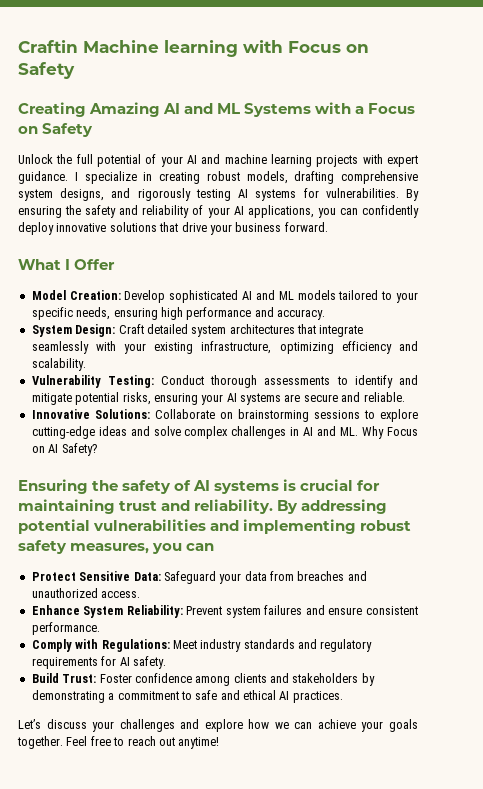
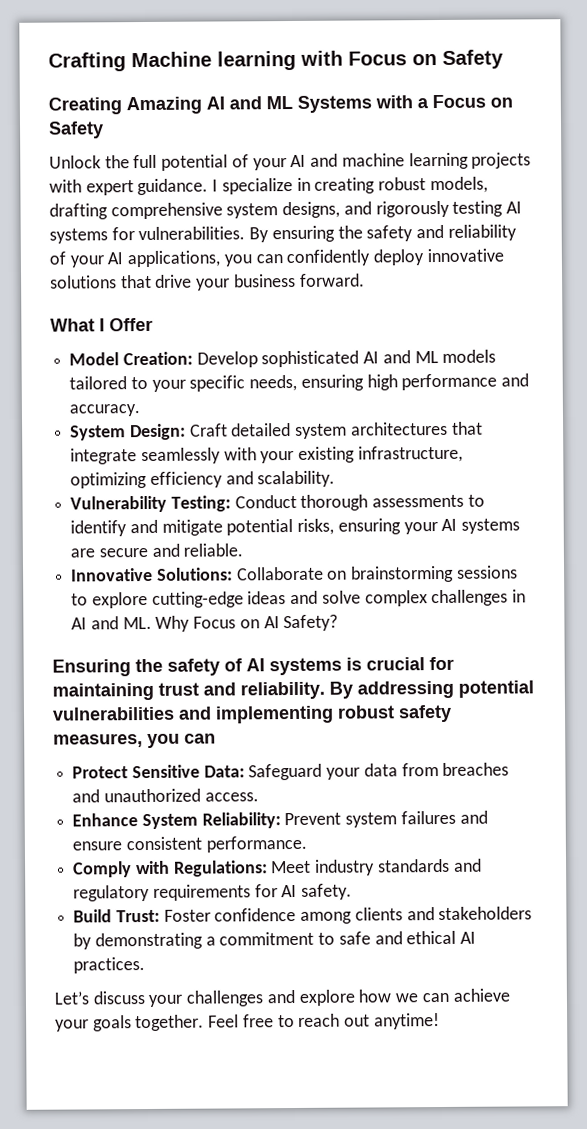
- Craftin Machine learning with Focus on Safety
+ Crafting Machine learning with Focus on Safety

